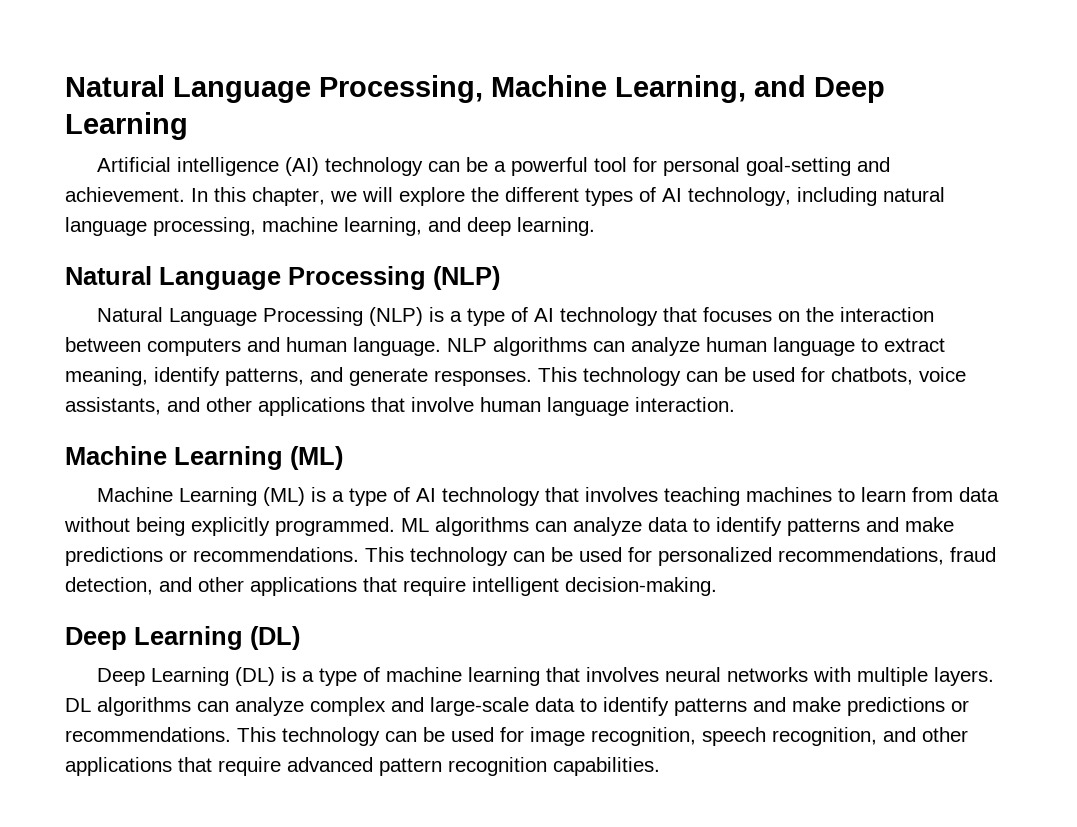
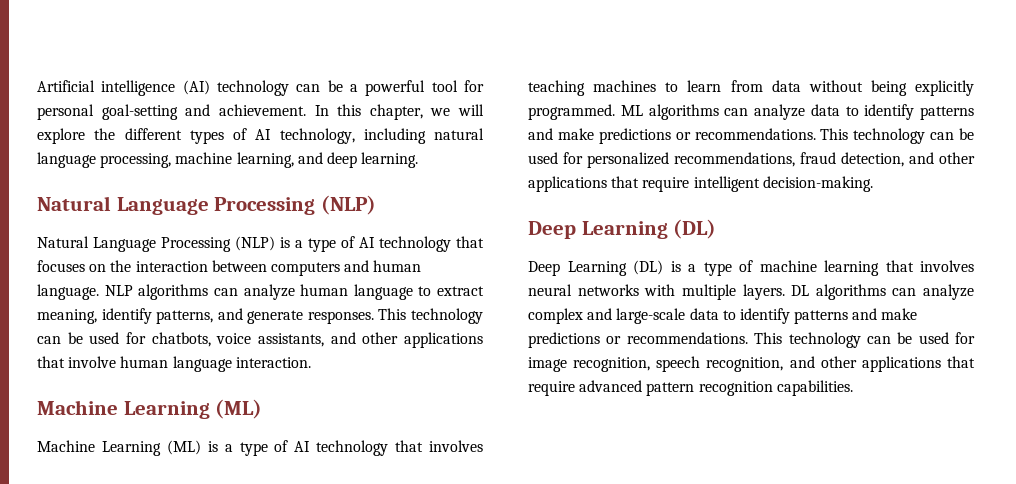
- Natural Language Processing, Machine Learning, and Deep Learning

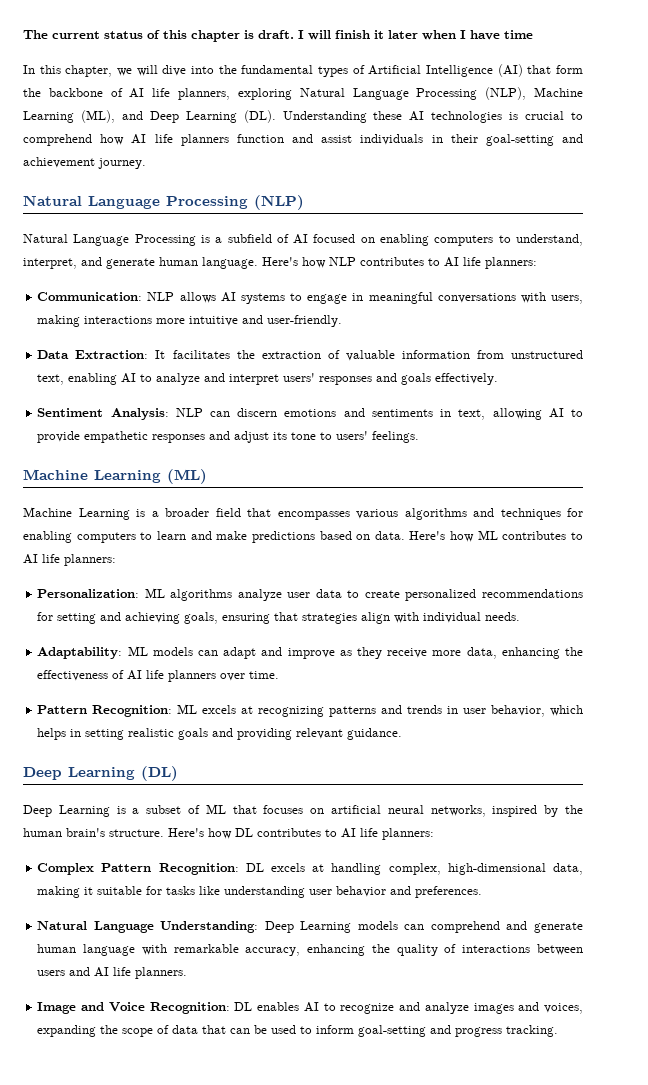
- Artificial intelligence (AI) technology can be a powerful tool for personal goal-setting and achievement. In this chapter, we will explore the different types of AI technology, including natural language processing, machine learning, and deep learning.
+ The current status of this chapter is draft. I will finish it later when I have time
+ In this chapter, we will dive into the fundamental types of Artificial Intelligence (AI) that form the backbone of AI life planners, exploring Natural Language Processing (NLP), Machine Learning (ML), and Deep Learning (DL). Understanding these AI technologies is crucial to comprehend how AI life planners function and assist individuals in their goal-setting and achievement journey.
- Natural Language Processing (NLP) is a type of AI technology that focuses on the interaction between computers and human language. NLP algorithms can analyze human language to extract meaning, identify patterns, and generate responses. This technology can be used for chatbots, voice assistants, and other applications that involve human language interaction.
+ Natural Language Processing is a subfield of AI focused on enabling computers to understand, interpret, and generate human language. Here's how NLP contributes to AI life planners:
+ Communication: NLP allows AI systems to engage in meaningful conversations with users, making interactions more intuitive and user-friendly.
+ Data Extraction: It facilitates the extraction of valuable information from unstructured text, enabling AI to analyze and interpret users' responses and goals effectively.
+ Sentiment Analysis: NLP can discern emotions and sentiments in text, allowing AI to provide empathetic responses and adjust its tone to users' feelings.
- Machine Learning (ML) is a type of AI technology that involves teaching machines to learn from data without being explicitly programmed. ML algorithms can analyze data to identify patterns and make predictions or recommendations. This technology can be used for personalized recommendations, fraud detection, and other applications that require intelligent decision-making.
+ Machine Learning is a broader field that encompasses various algorithms and techniques for enabling computers to learn and make predictions based on data. Here's how ML contributes to AI life planners:
+ Personalization: ML algorithms analyze user data to create personalized recommendations for setting and achieving goals, ensuring that strategies align with individual needs.
+ Adaptability: ML models can adapt and improve as they receive more data, enhancing the effectiveness of AI life planners over time.
+ Pattern Recognition: ML excels at recognizing patterns and trends in user behavior, which helps in setting realistic goals and providing relevant guidance.
- Deep Learning (DL) is a type of machine learning that involves neural networks with multiple layers. DL algorithms can analyze complex and large-scale data to identify patterns and make predictions or recommendations. This technology can be used for image recognition, speech recognition, and other applications that require advanced pattern recognition capabilities.
+ Deep Learning is a subset of ML that focuses on artificial neural networks, inspired by the human brain's structure. Here's how DL contributes to AI life planners:
+ Complex Pattern Recognition: DL excels at handling complex, high-dimensional data, making it suitable for tasks like understanding user behavior and preferences.
+ Natural Language Understanding: Deep Learning models can comprehend and generate human language with remarkable accuracy, enhancing the quality of interactions between users and AI life planners.
+ Image and Voice Recognition: DL enables AI to recognize and analyze images and voices, expanding the scope of data that can be used to inform goal-setting and progress tracking.

